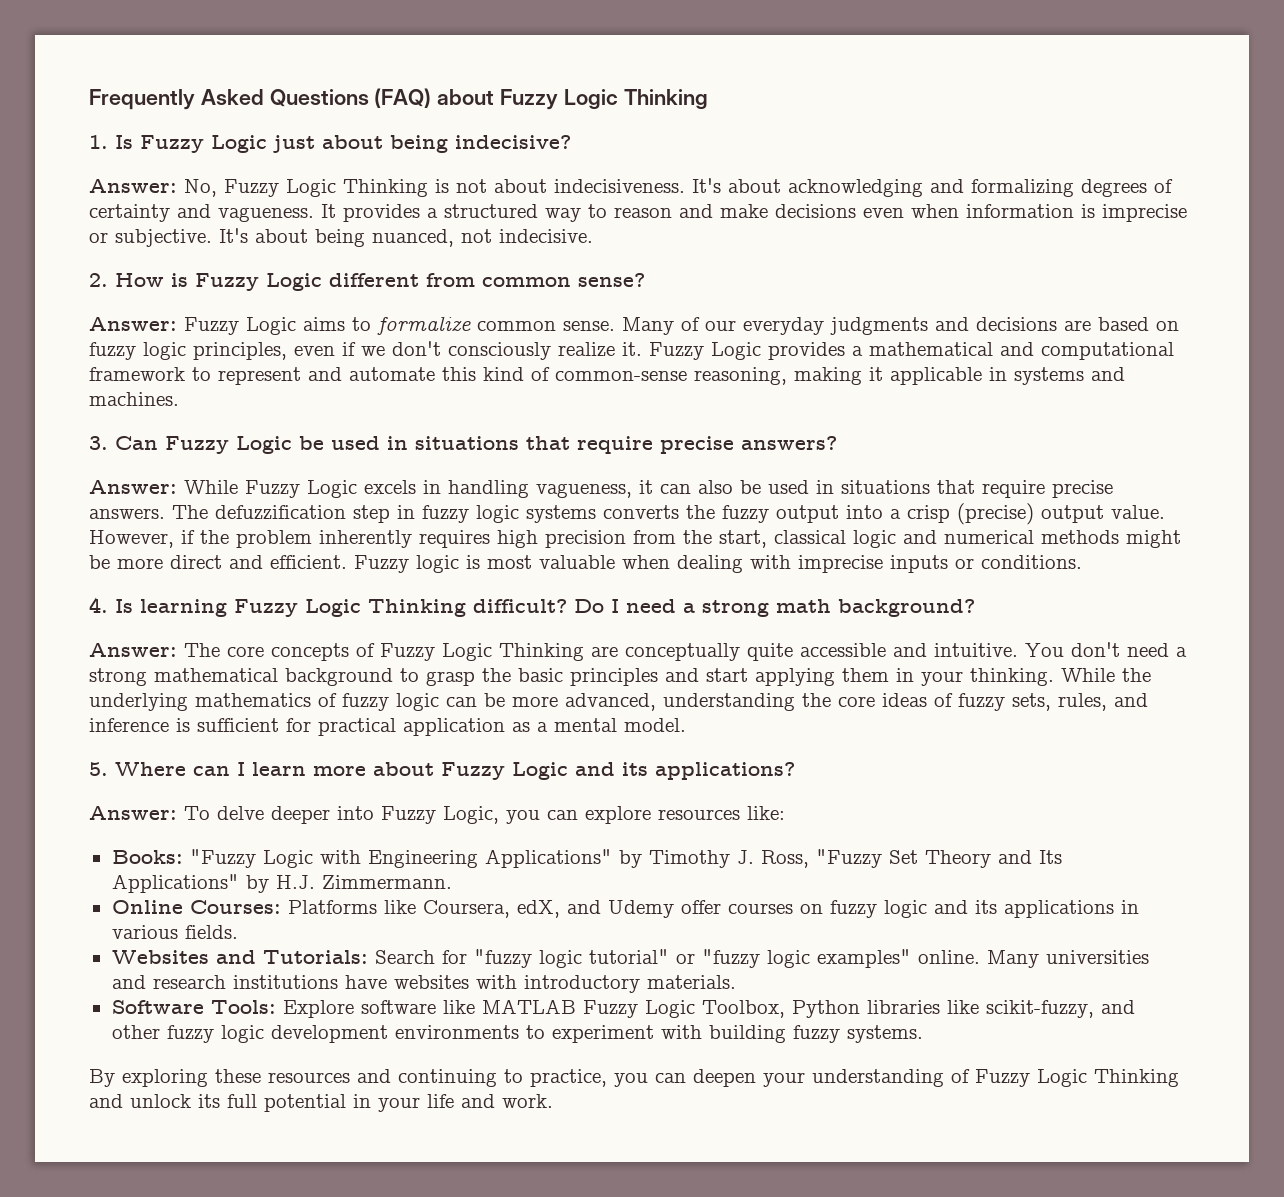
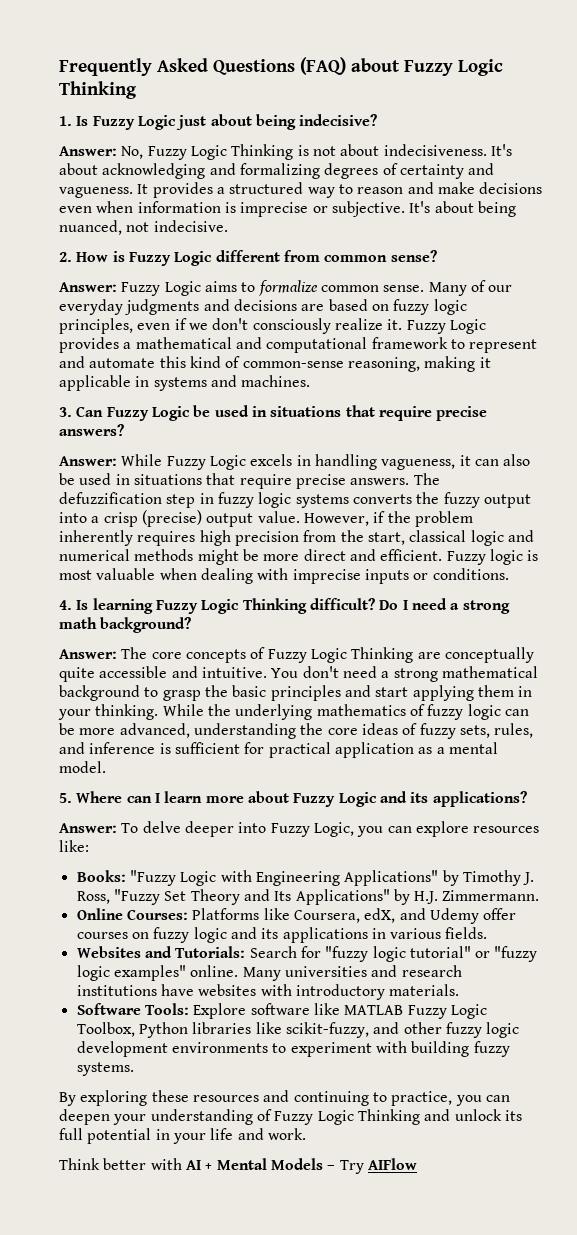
+ Think better with AI + Mental Models – Try AIFlow

